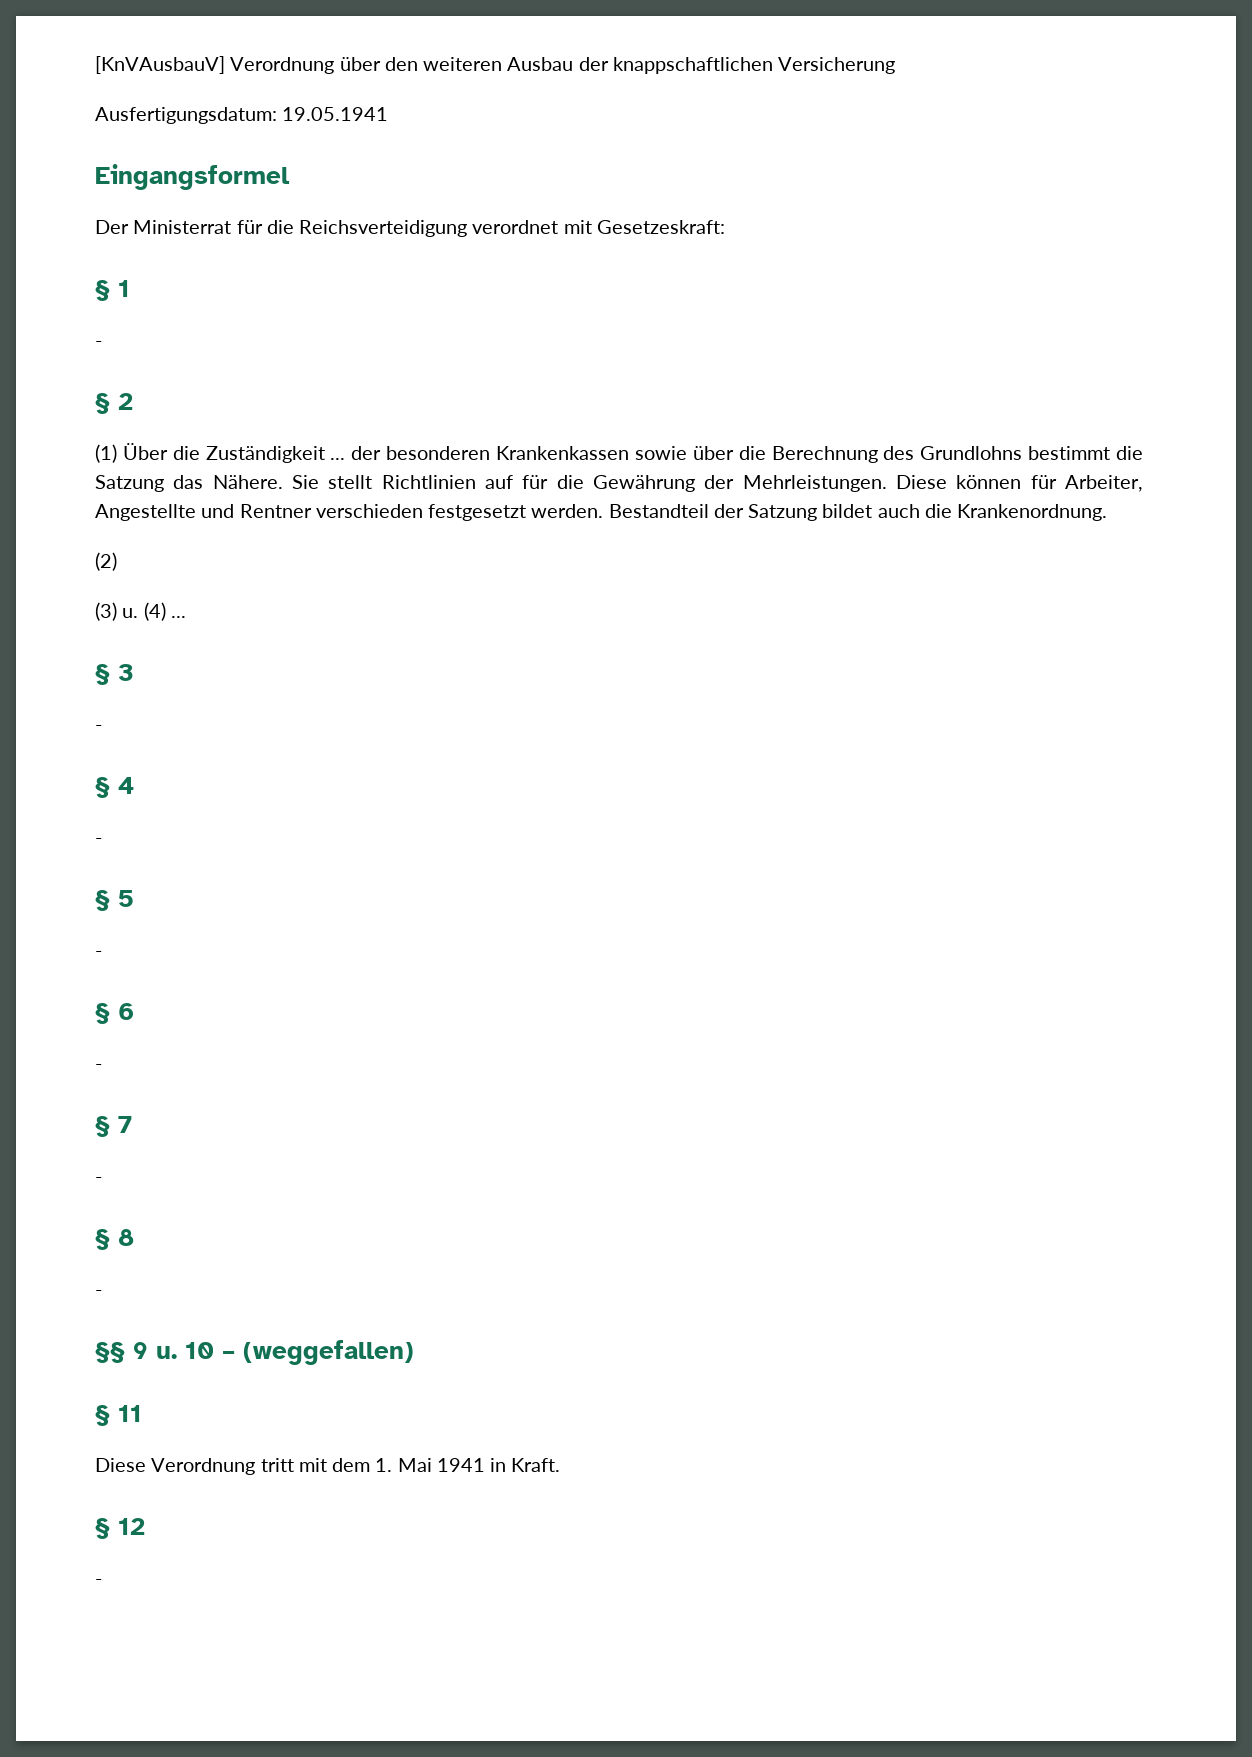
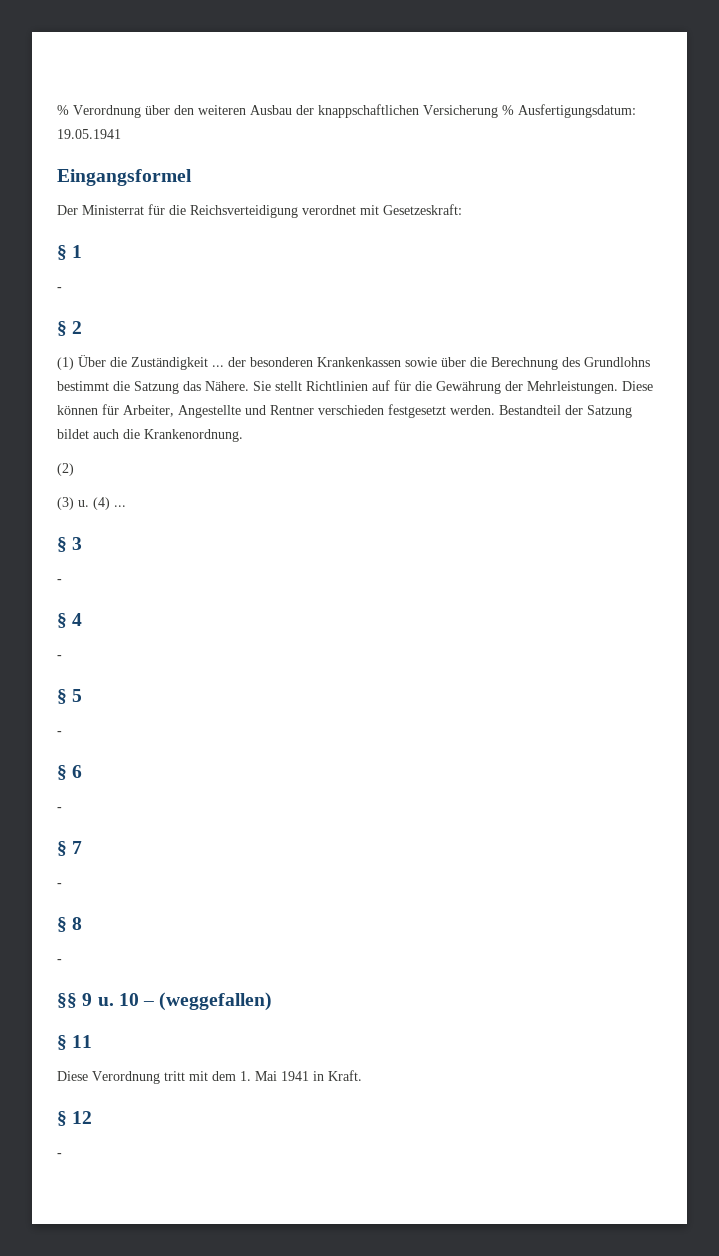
- [KnVAusbauV] Verordnung über den weiteren Ausbau der knappschaftlichen Versicherung
- Ausfertigungsdatum: 19.05.1941
+ % Verordnung über den weiteren Ausbau der knappschaftlichen Versicherung % Ausfertigungsdatum: 19.05.1941

